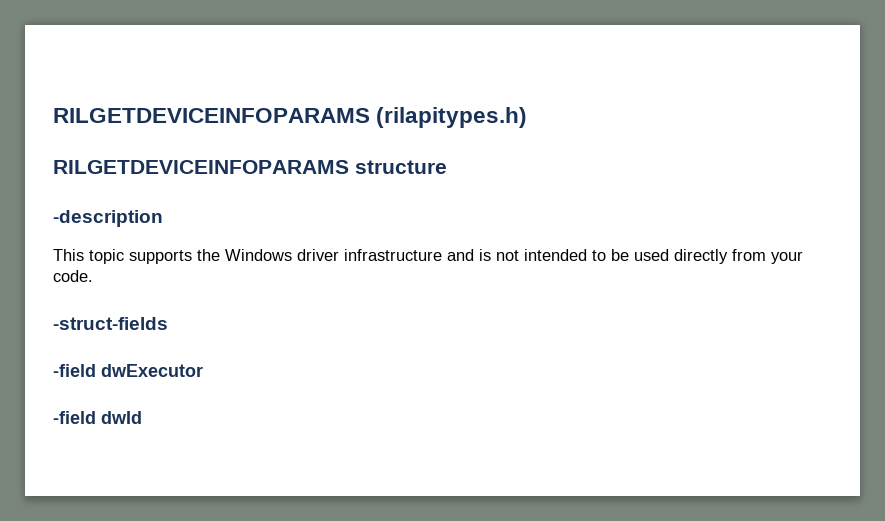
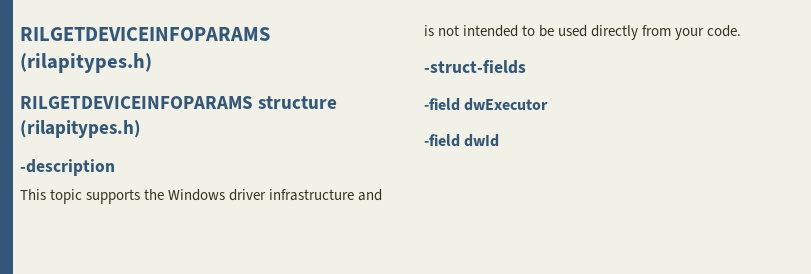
- RILGETDEVICEINFOPARAMS structure
+ RILGETDEVICEINFOPARAMS structure (rilapitypes.h)

